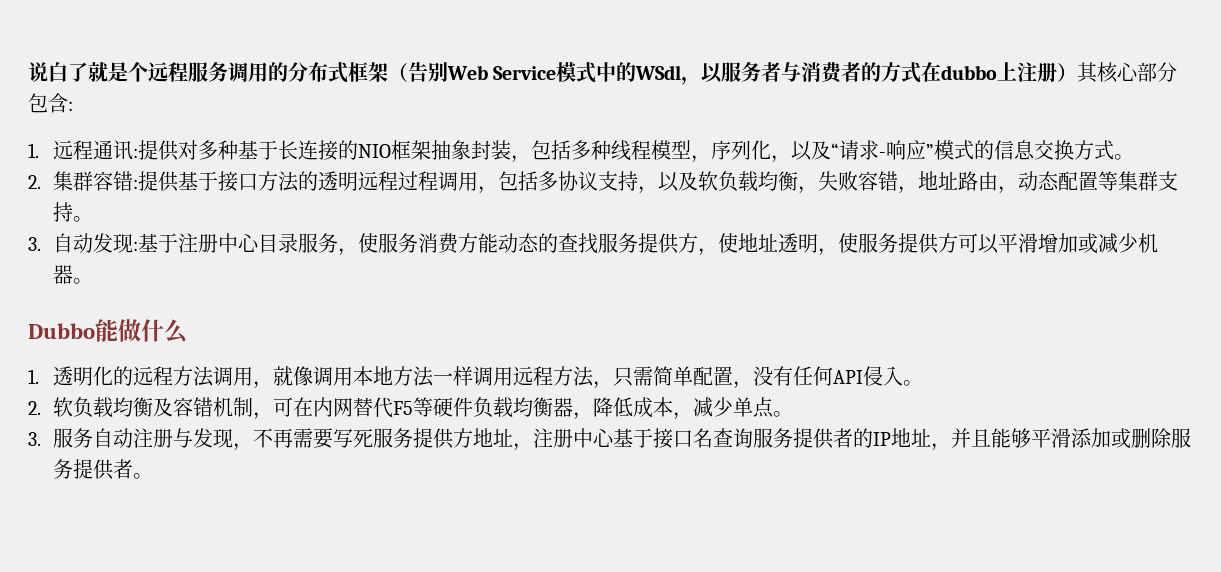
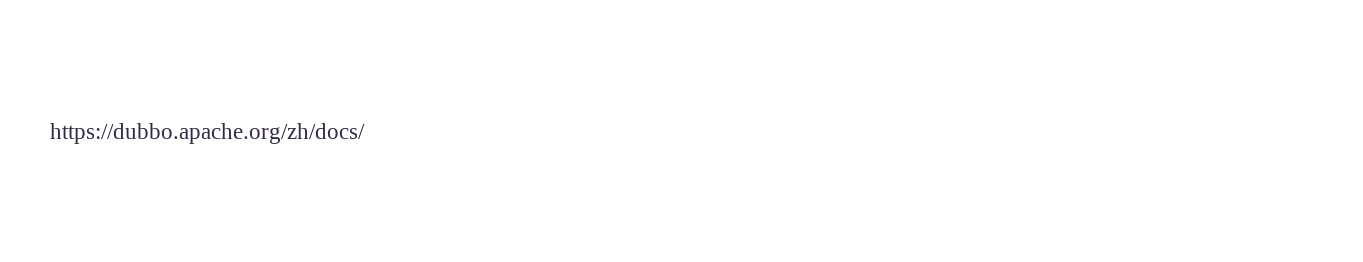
- 说白了就是个远程服务调用的分布式框架（告别Web Service模式中的WSdl，以服务者与消费者的方式在dubbo上注册）其核心部分包含:
- 1.远程通讯:提供对多种基于长连接的NIO框架抽象封装，包括多种线程模型，序列化，以及“请求-响应”模式的信息交换方式。
- 2.集群容错:提供基于接口方法的透明远程过程调用，包括多协议支持，以及软负载均衡，失败容错，地址路由，动态配置等集群支持。
- 3.自动发现:基于注册中心目录服务，使服务消费方能动态的查找服务提供方，使地址透明，使服务提供方可以平滑增加或减少机器。
- Dubbo能做什么
- 1.透明化的远程方法调用，就像调用本地方法一样调用远程方法，只需简单配置，没有任何API侵入。
- 2.软负载均衡及容错机制，可在内网替代F5等硬件负载均衡器，降低成本，减少单点。
- 3.服务自动注册与发现，不再需要写死服务提供方地址，注册中心基于接口名查询服务提供者的IP地址，并且能够平滑添加或删除服务提供者。
+ https://dubbo.apache.org/zh/docs/

